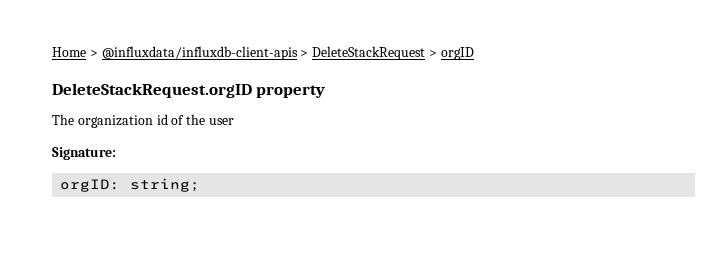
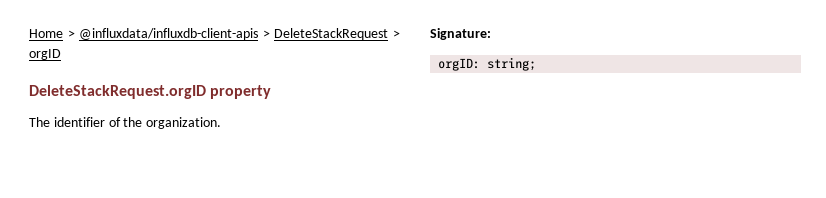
- The organization id of the user
+ The identifier of the organization.

